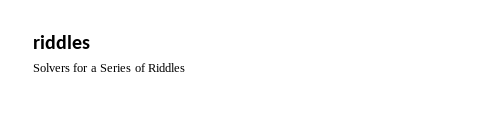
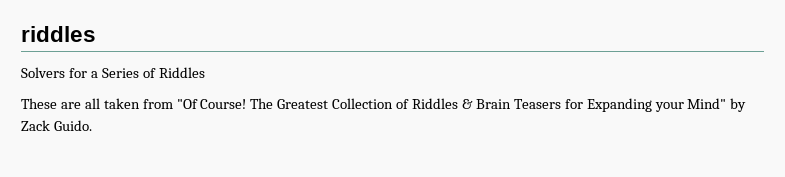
+ These are all taken from "Of Course! The Greatest Collection of Riddles & Brain Teasers for Expanding your Mind" by Zack Guido.

